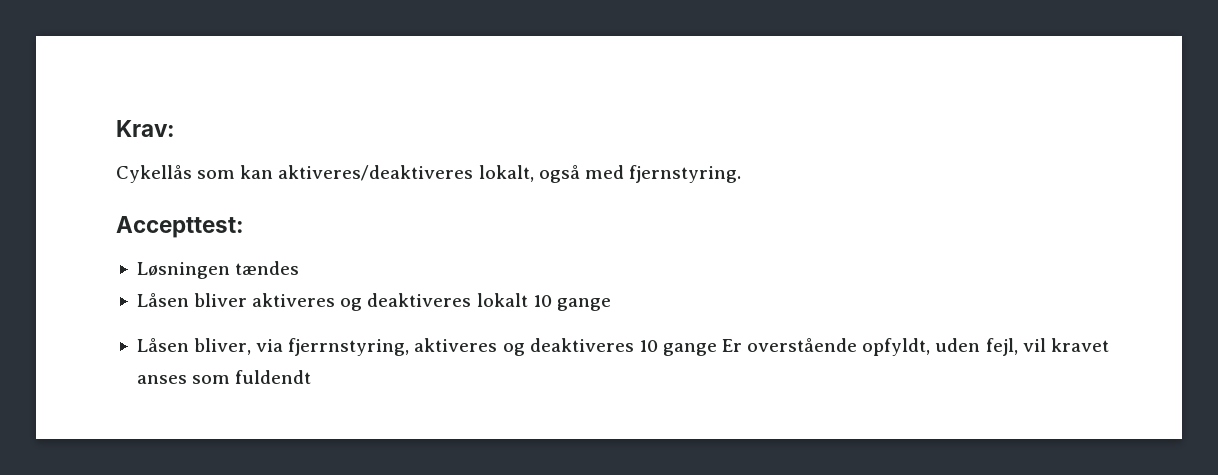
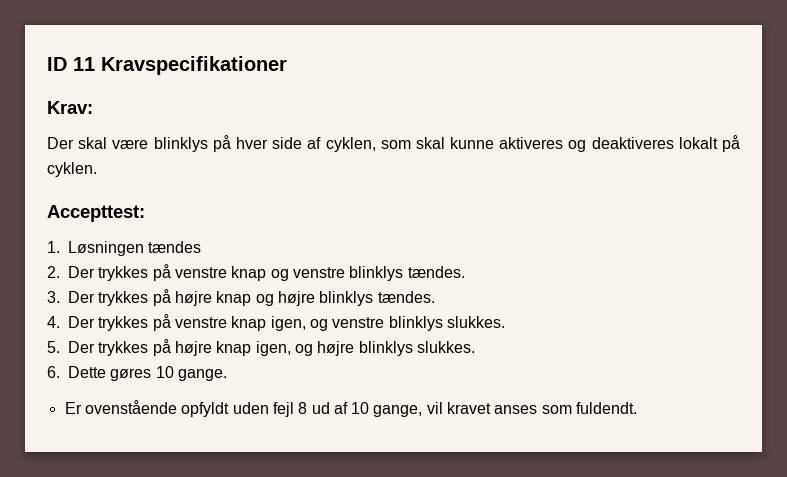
+ ID 11 Kravspecifikationer
  Krav:
- Cykellås som kan aktiveres/deaktiveres lokalt, også med fjernstyring.
+ Der skal være blinklys på hver side af cyklen, som skal kunne aktiveres og deaktiveres lokalt på cyklen.
  Accepttest:
- Løsningen tændes
- Låsen bliver aktiveres og deaktiveres lokalt 10 gange
- Låsen bliver, via fjerrnstyring, aktiveres og deaktiveres 10 gange Er overstående opfyldt, uden fejl, vil kravet anses som fuldendt
+ 1. Løsningen tændes
+ 2. Der trykkes på venstre knap og venstre blinklys tændes.
+ 3. Der trykkes på højre knap og højre blinklys tændes.
+ 4. Der trykkes på venstre knap igen, og venstre blinklys slukkes.
+ 5. Der trykkes på højre knap igen, og højre blinklys slukkes.
+ 6. Dette gøres 10 gange.
+ Er ovenstående opfyldt uden fejl 8 ud af 10 gange, vil kravet anses som fuldendt.

